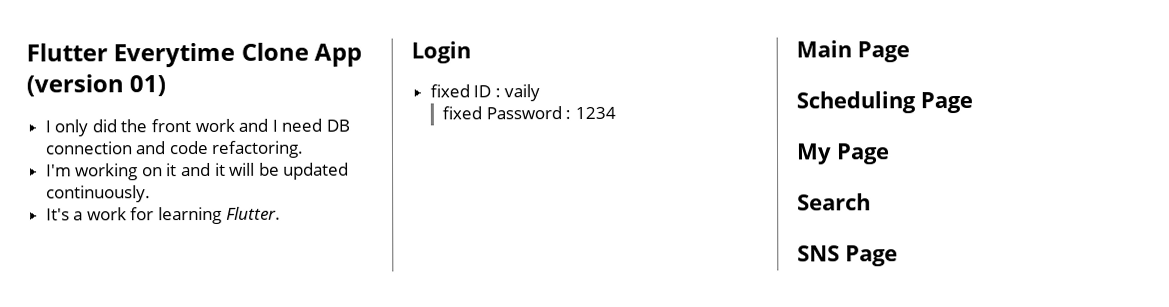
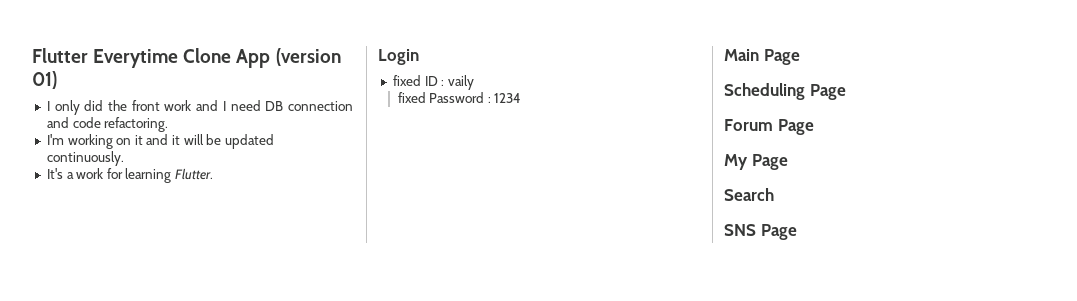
+ Forum Page

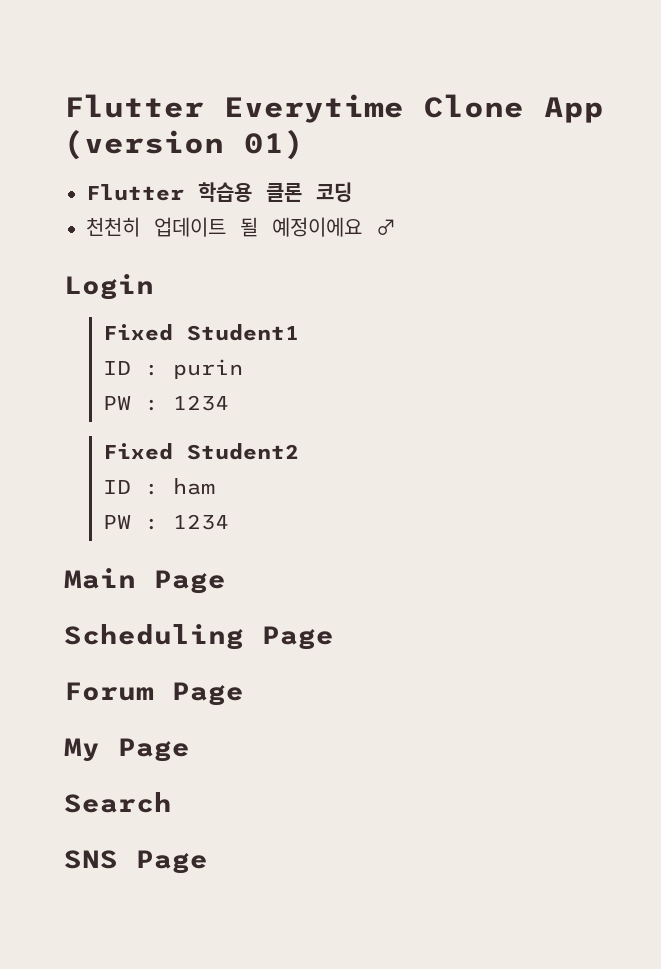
- I only did the front work and I need DB connection and code refactoring.
- I'm working on it and it will be updated continuously.
- It's a work for learning Flutter.
+ Flutter 학습용 클론 코딩
+ 천천히 업데이트 될 예정이에요 ♂
  Login
- fixed ID : vaily
- fixed Password : 1234
+ Fixed Student1
+ ID : purin
+ PW : 1234
+ Fixed Student2
+ ID : ham
+ PW : 1234

